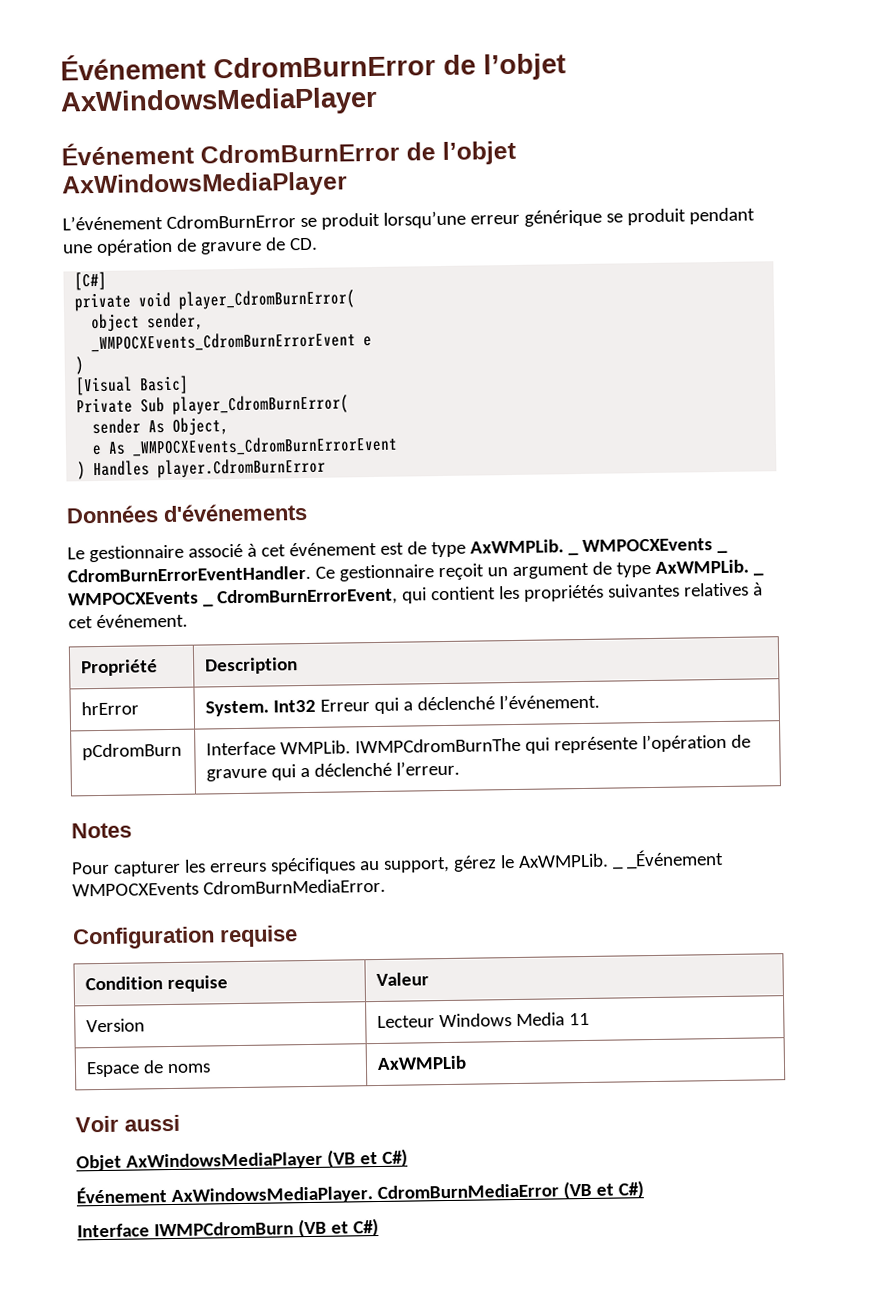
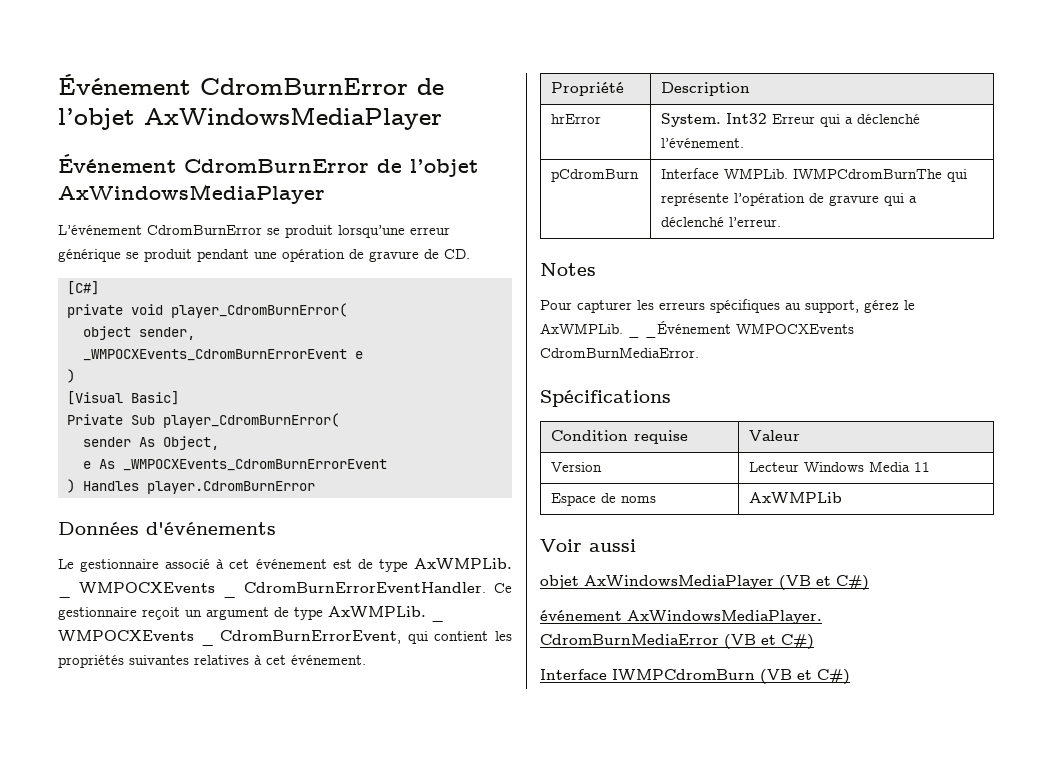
- Configuration requise
+ Spécifications
- Objet AxWindowsMediaPlayer (VB et C#)
+ objet AxWindowsMediaPlayer (VB et C#)
- Événement AxWindowsMediaPlayer.
+ événement AxWindowsMediaPlayer.

